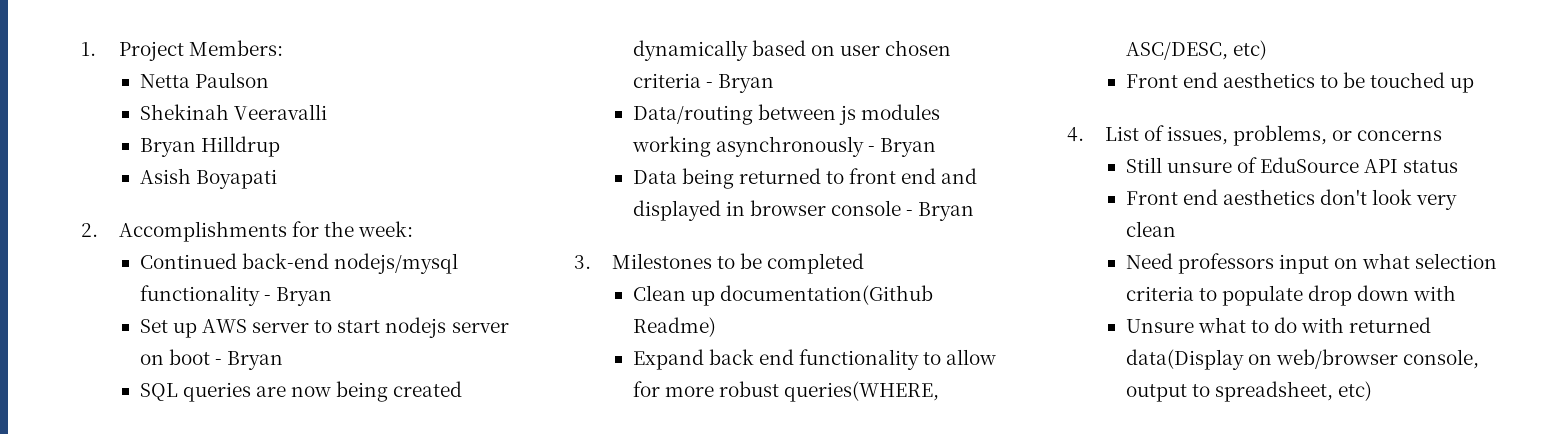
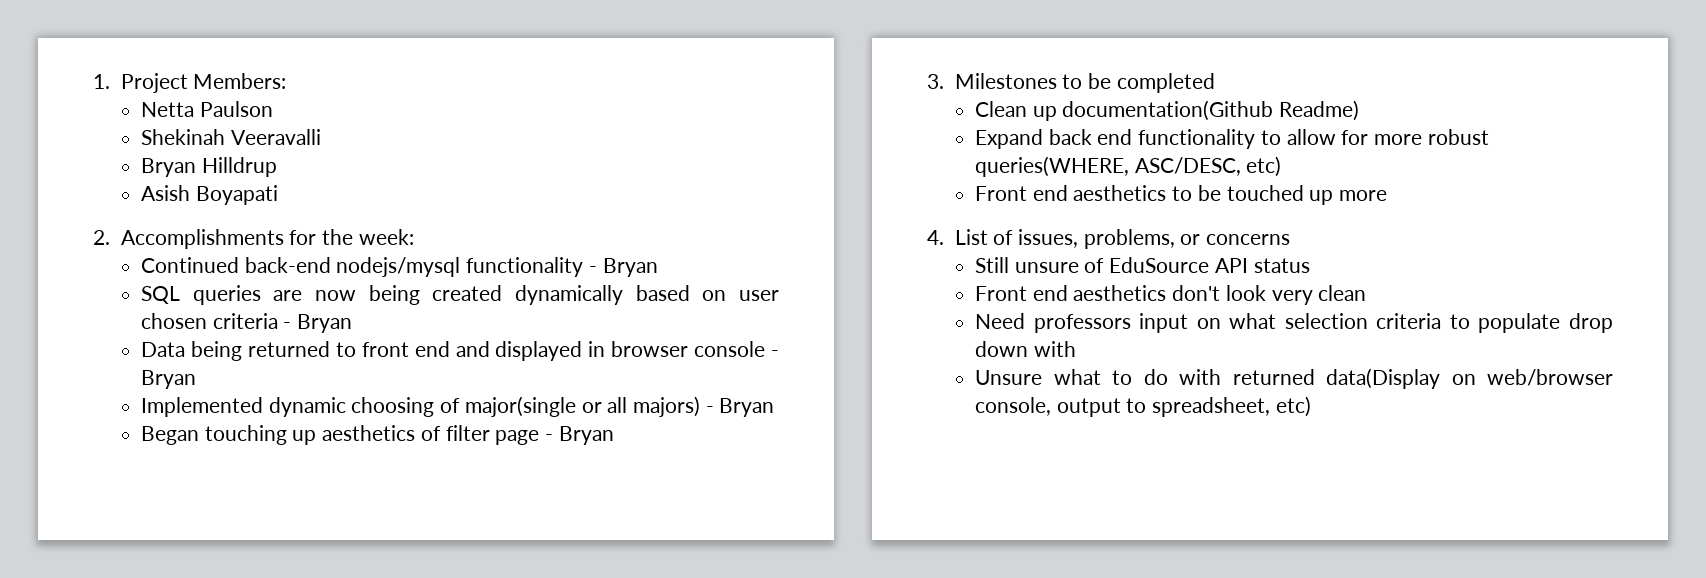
- Set up AWS server to start nodejs server on boot - Bryan
- Data/routing between js modules working asynchronously - Bryan
+ Implemented dynamic choosing of major(single or all majors) - Bryan
+ Began touching up aesthetics of filter page - Bryan
- Front end aesthetics to be touched up
+ Front end aesthetics to be touched up more

